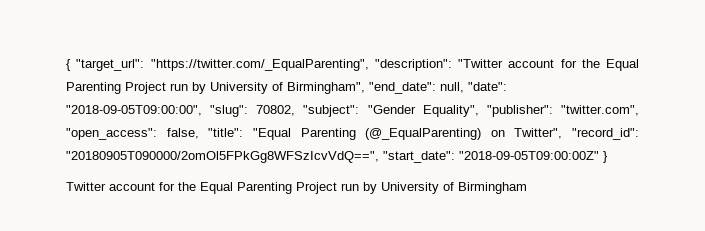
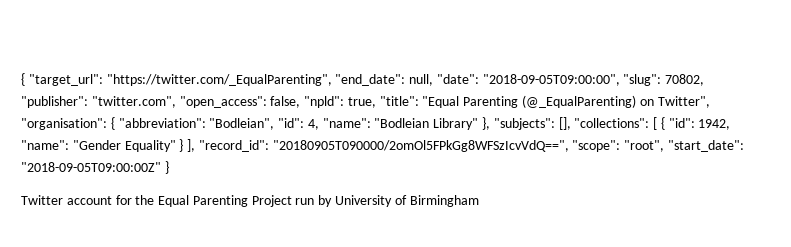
- { "target_url": "https://twitter.com/_EqualParenting", "description": "Twitter account for the Equal Parenting Project run by University of Birmingham", "end_date": null, "date": "2018-09-05T09:00:00", "slug": 70802, "subject": "Gender Equality", "publisher": "twitter.com", "open_access": false, "title": "Equal Parenting (@_EqualParenting) on Twitter", "record_id": "20180905T090000/2omOl5FPkGg8WFSzIcvVdQ==", "start_date": "2018-09-05T09:00:00Z" }
+ { "target_url": "https://twitter.com/_EqualParenting", "end_date": null, "date": "2018-09-05T09:00:00", "slug": 70802, "publisher": "twitter.com", "open_access": false, "npld": true, "title": "Equal Parenting (@_EqualParenting) on Twitter", "organisation": { "abbreviation": "Bodleian", "id": 4, "name": "Bodleian Library" }, "subjects": [], "collections": [ { "id": 1942, "name": "Gender Equality" } ], "record_id": "20180905T090000/2omOl5FPkGg8WFSzIcvVdQ==", "scope": "root", "start_date": "2018-09-05T09:00:00Z" }

